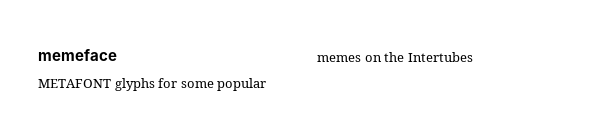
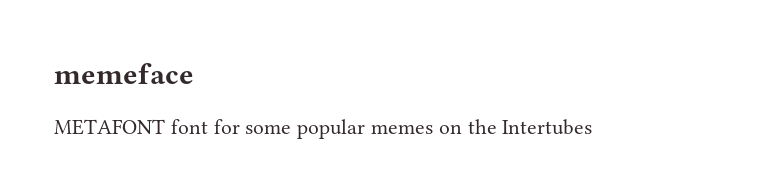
- METAFONT glyphs for some popular memes on the Intertubes
+ METAFONT font for some popular memes on the Intertubes

